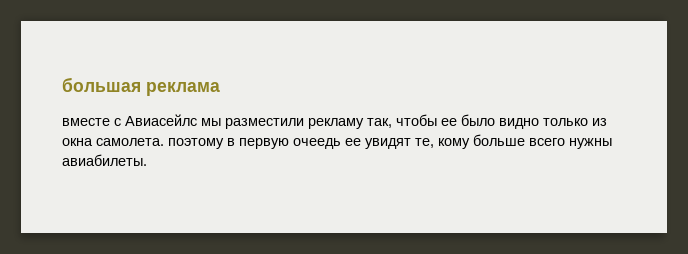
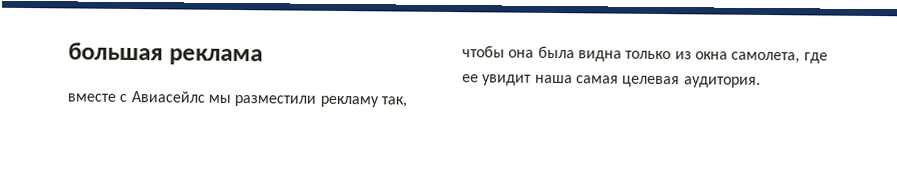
- вместе с Авиасейлс мы разместили рекламу так, чтобы ее было видно только из окна самолета. поэтому в первую очеедь ее увидят те, кому больше всего нужны авиабилеты.
+ вместе с Авиасейлс мы разместили рекламу так, чтобы она была видна только из окна самолета, где ее увидит наша самая целевая аудитория.

